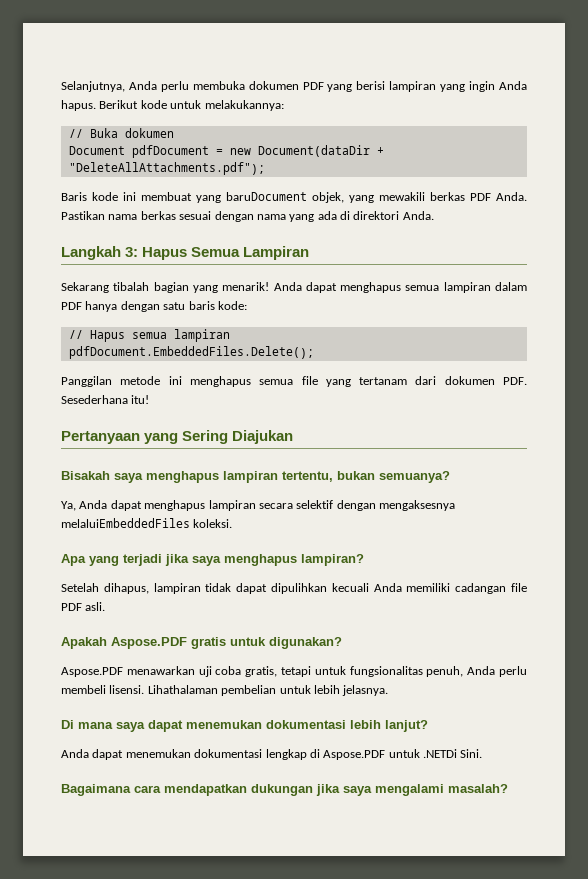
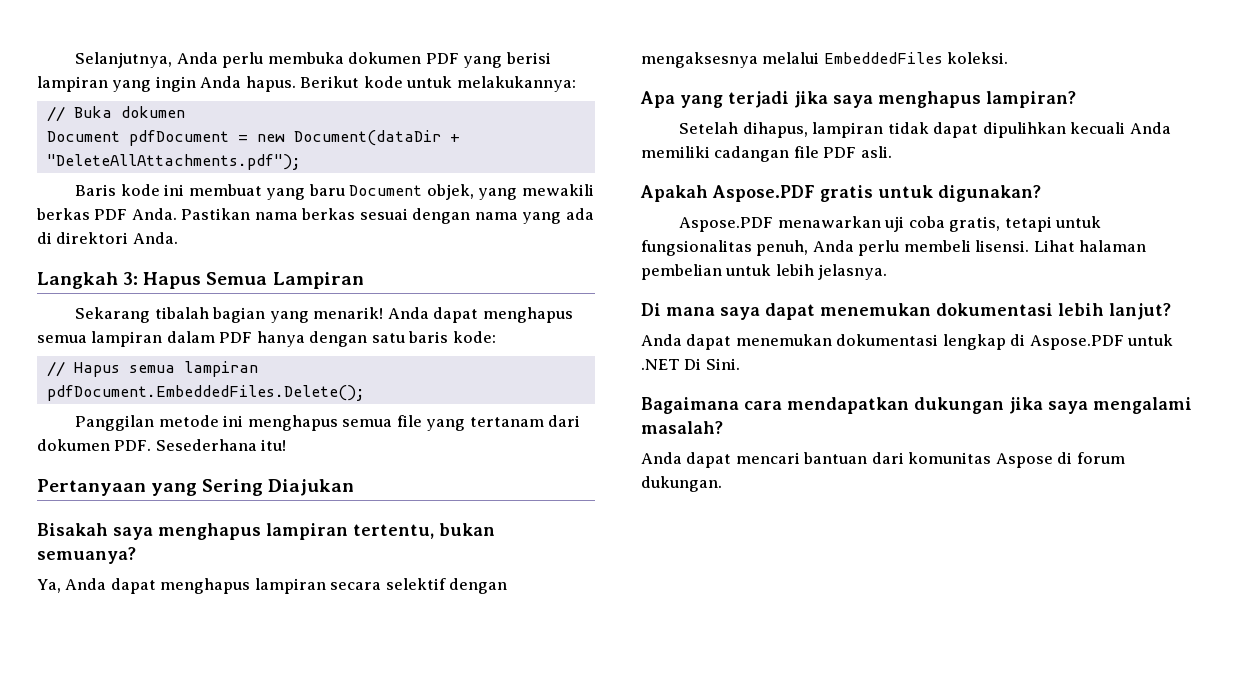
- Baris kode ini membuat yang baruDocument objek, yang mewakili berkas PDF Anda.
+ Baris kode ini membuat yang baru Document objek, yang mewakili berkas PDF Anda.
- Ya, Anda dapat menghapus lampiran secara selektif dengan mengaksesnya melaluiEmbeddedFiles koleksi.
+ Ya, Anda dapat menghapus lampiran secara selektif dengan mengaksesnya melalui EmbeddedFiles koleksi.
- Lihathalaman pembelian untuk lebih jelasnya.
+ Lihat halaman pembelian untuk lebih jelasnya.
- Anda dapat menemukan dokumentasi lengkap di Aspose.PDF untuk .NETDi Sini.
+ Anda dapat menemukan dokumentasi lengkap di Aspose.PDF untuk .NET Di Sini.
+ Anda dapat mencari bantuan dari komunitas Aspose di forum dukungan.

